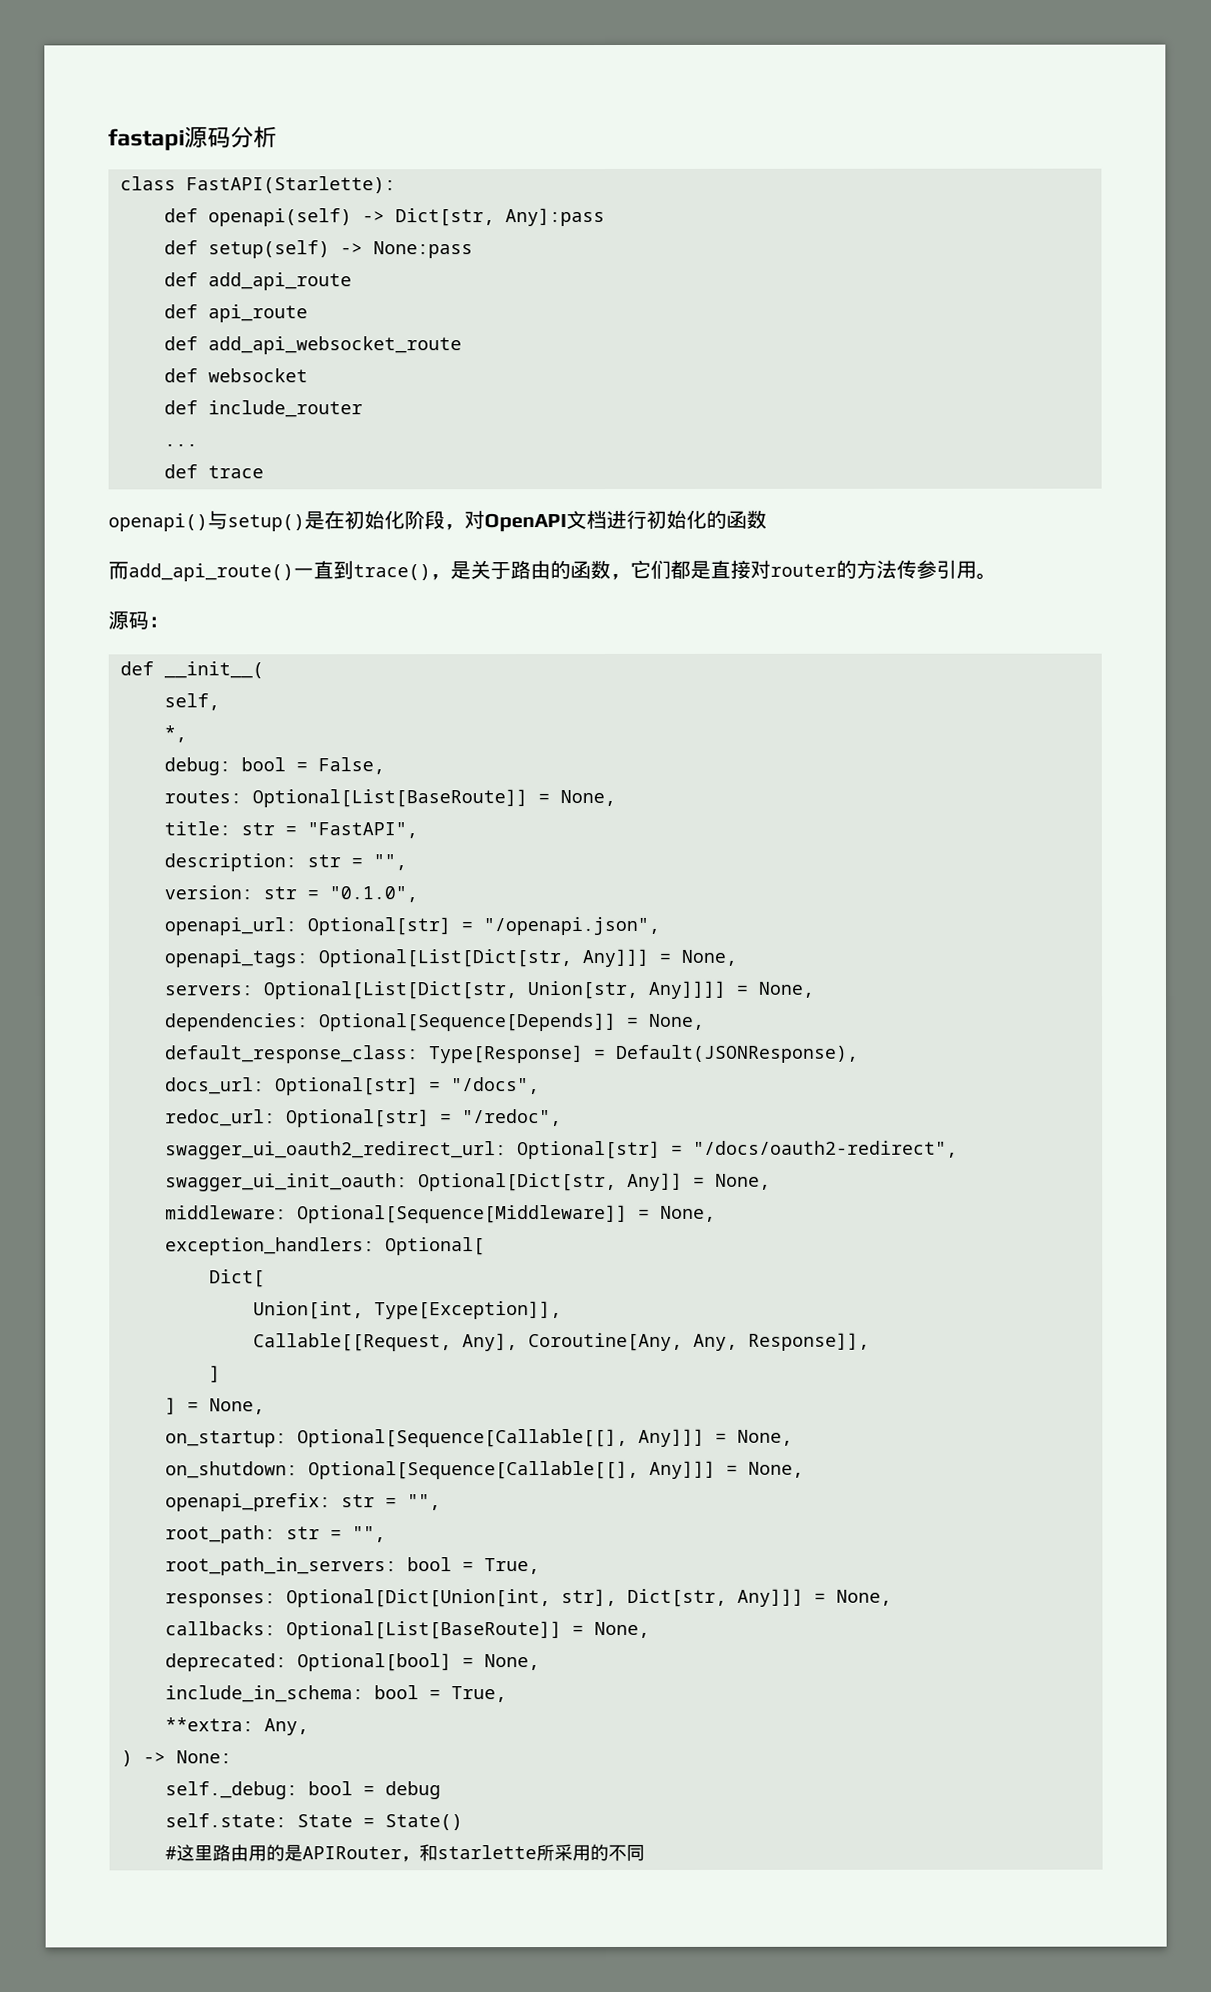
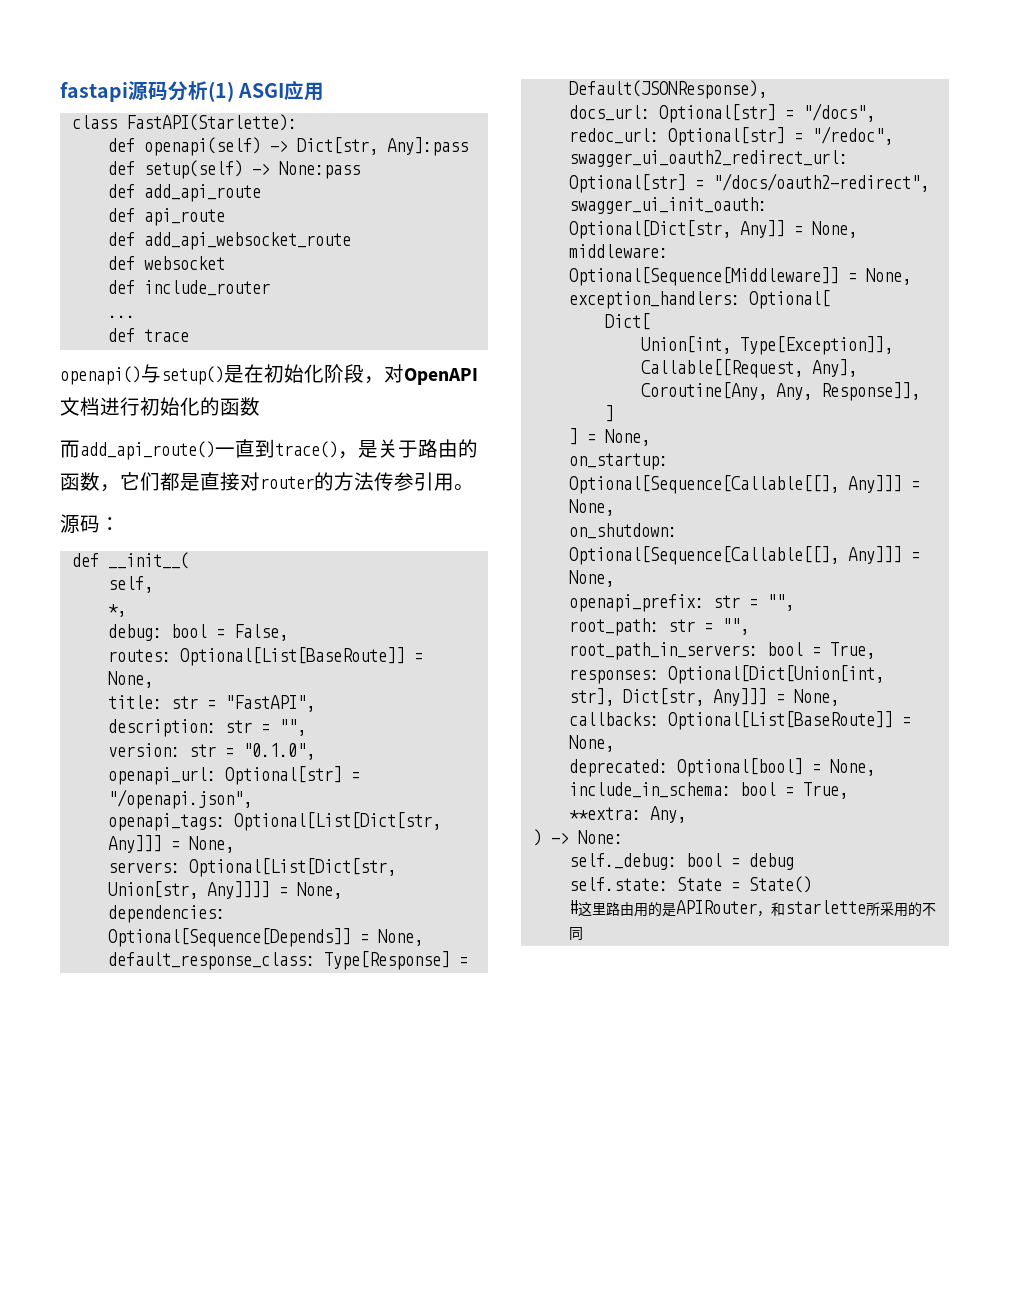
- fastapi源码分析
+ fastapi源码分析(1) ASGI应用

